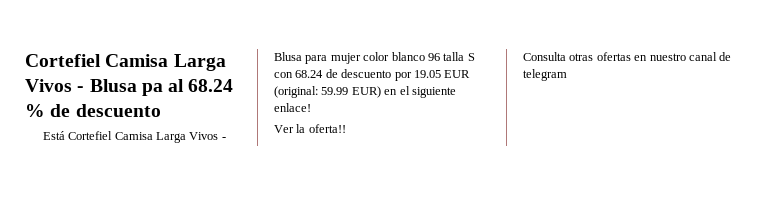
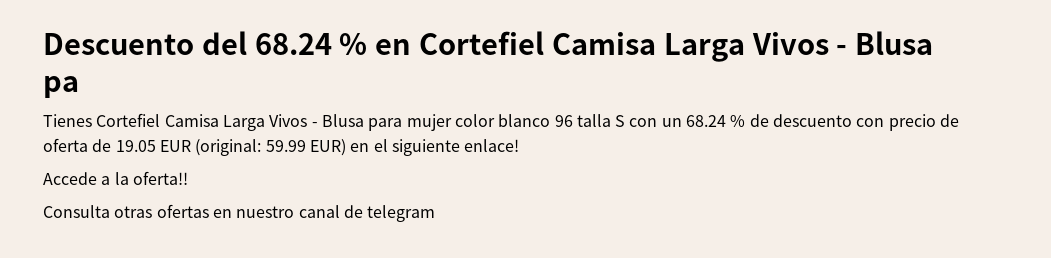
- Cortefiel Camisa Larga Vivos - Blusa pa al 68.24 % de descuento
- Está Cortefiel Camisa Larga Vivos - Blusa para mujer color blanco 96 talla S con 68.24 de descuento por 19.05 EUR (original: 59.99 EUR) en el siguiente enlace!
+ Descuento del 68.24 % en Cortefiel Camisa Larga Vivos - Blusa pa
+ Tienes Cortefiel Camisa Larga Vivos - Blusa para mujer color blanco 96 talla S con un 68.24 % de descuento con precio de oferta de 19.05 EUR (original: 59.99 EUR) en el siguiente enlace!
- Ver la oferta!!
+ Accede a la oferta!!

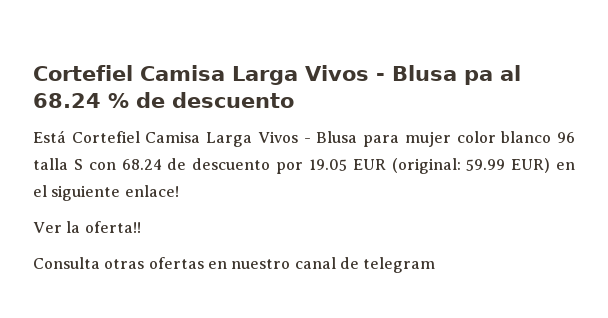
- Descuento del 68.24 % en Cortefiel Camisa Larga Vivos - Blusa pa
- Tienes Cortefiel Camisa Larga Vivos - Blusa para mujer color blanco 96 talla S con un 68.24 % de descuento con precio de oferta de 19.05 EUR (original: 59.99 EUR) en el siguiente enlace!
+ Cortefiel Camisa Larga Vivos - Blusa pa al 68.24 % de descuento
+ Está Cortefiel Camisa Larga Vivos - Blusa para mujer color blanco 96 talla S con 68.24 de descuento por 19.05 EUR (original: 59.99 EUR) en el siguiente enlace!
- Accede a la oferta!!
+ Ver la oferta!!

